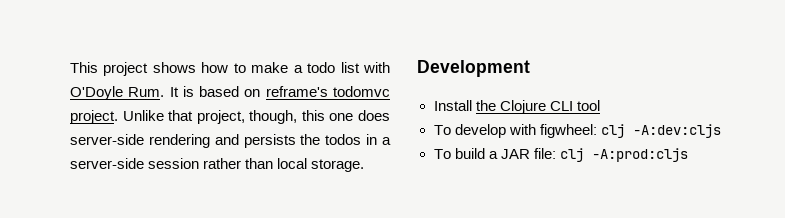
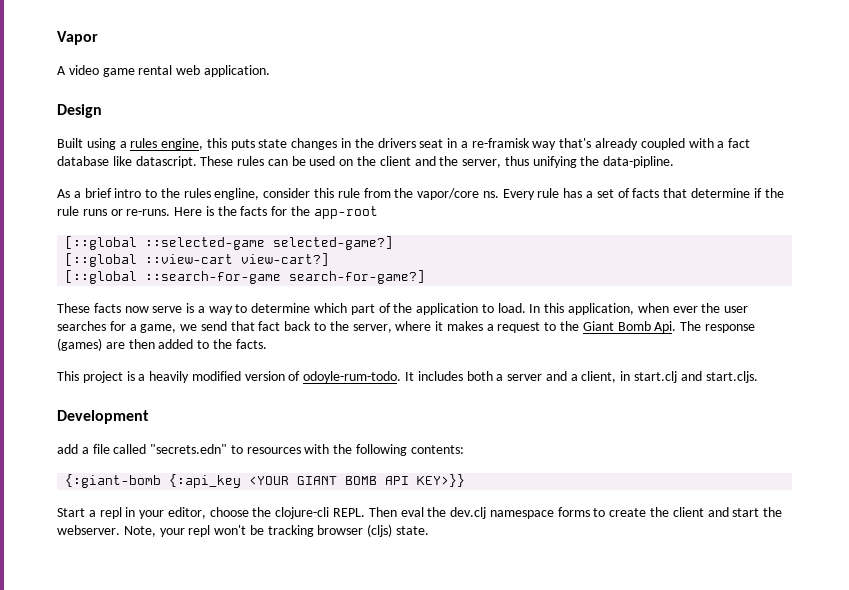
- This project shows how to make a todo list with O'Doyle Rum. It is based on reframe's todomvc project. Unlike that project, though, this one does server-side rendering and persists the todos in a server-side session rather than local storage.
+ Vapor
+ A video game rental web application.
+ Design
+ Built using a rules engine, this puts state changes in the drivers seat in a re-framisk way that's already coupled with a fact database like datascript. These rules can be used on the client and the server, thus unifying the data-pipline.
+ As a brief intro to the rules engline, consider this rule from the vapor/core ns. Every rule has a set of facts that determine if the rule runs or re-runs. Here is the facts for the app-root
+ [::global ::selected-game selected-game?]
+ [::global ::view-cart view-cart?]
+ [::global ::search-for-game search-for-game?]
+ These facts now serve is a way to determine which part of the application to load. In this application, when ever the user searches for a game, we send that fact back to the server, where it makes a request to the Giant Bomb Api. The response (games) are then added to the facts.
+ This project is a heavily modified version of odoyle-rum-todo. It includes both a server and a client, in start.clj and start.cljs.
  Development
- Install the Clojure CLI tool
- To develop with figwheel: clj -A:dev:cljs
- To build a JAR file: clj -A:prod:cljs
+ add a file called "secrets.edn" to resources with the following contents:
+ {:giant-bomb {:api_key <YOUR GIANT BOMB API KEY>}}
+ Start a repl in your editor, choose the clojure-cli REPL. Then eval the dev.clj namespace forms to create the client and start the webserver. Note, your repl won't be tracking browser (cljs) state.

